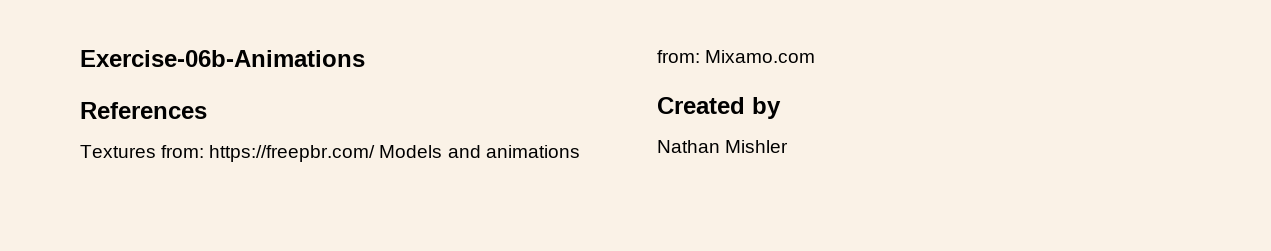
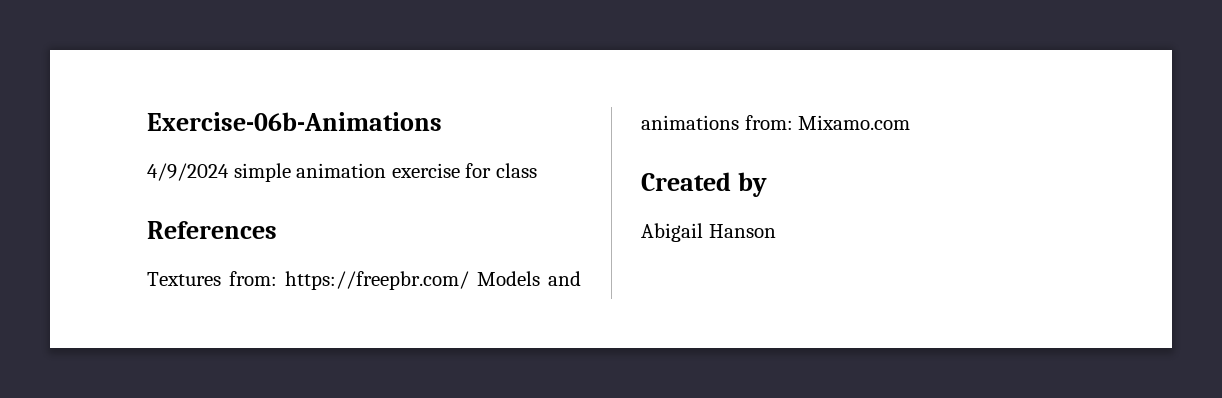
+ 4/9/2024 simple animation exercise for class
- Nathan Mishler
+ Abigail Hanson

